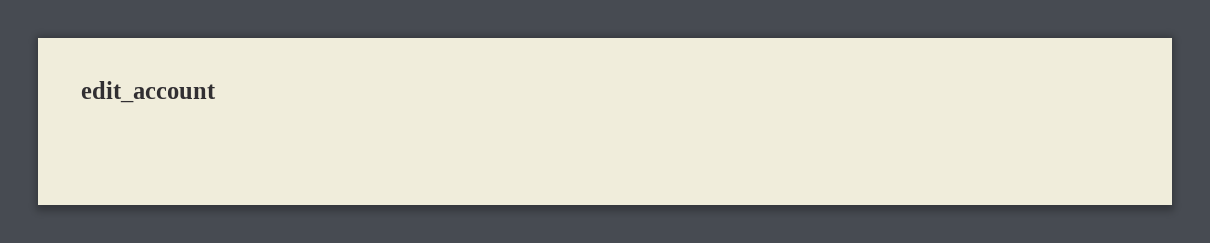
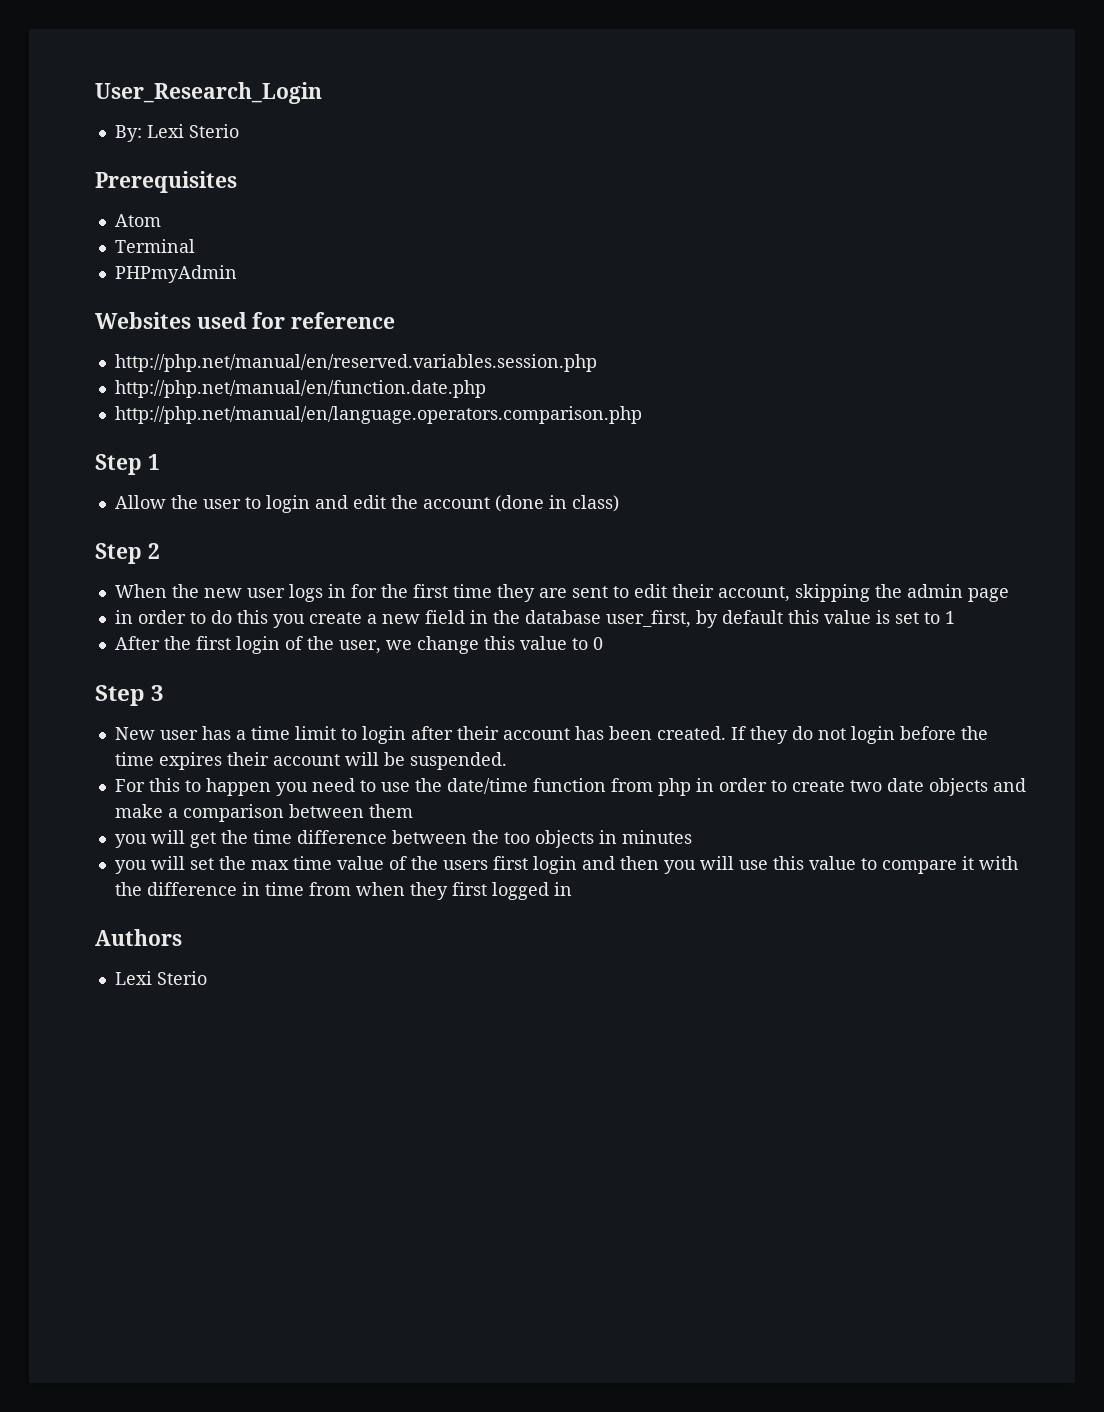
- edit_account
+ User_Research_Login
+ By: Lexi Sterio
+ Prerequisites
+ Atom
+ Terminal
+ PHPmyAdmin
+ Websites used for reference
+ http://php.net/manual/en/reserved.variables.session.php
+ http://php.net/manual/en/function.date.php
+ http://php.net/manual/en/language.operators.comparison.php
+ Step 1
+ Allow the user to login and edit the account (done in class)
+ Step 2
+ When the new user logs in for the first time they are sent to edit their account, skipping the admin page
+ in order to do this you create a new field in the database user_first, by default this value is set to 1
+ After the first login of the user, we change this value to 0
+ Step 3
+ New user has a time limit to login after their account has been created. If they do not login before the time expires their account will be suspended.
+ For this to happen you need to use the date/time function from php in order to create two date objects and make a comparison between them
+ you will get the time difference between the too objects in minutes
+ you will set the max time value of the users first login and then you will use this value to compare it with the difference in time from when they first logged in
+ Authors
+ Lexi Sterio

